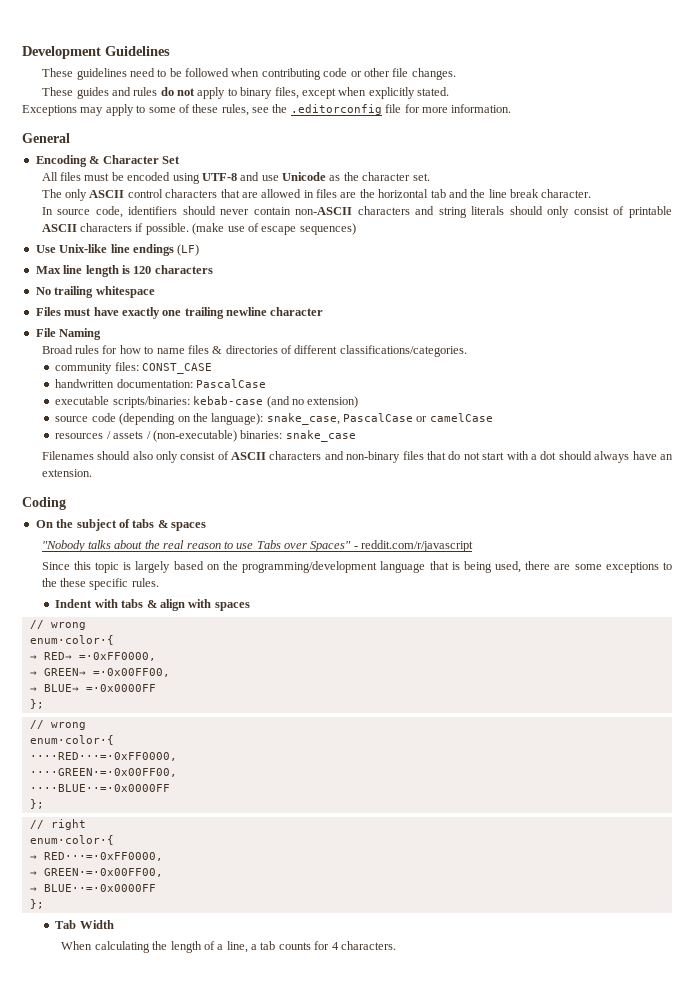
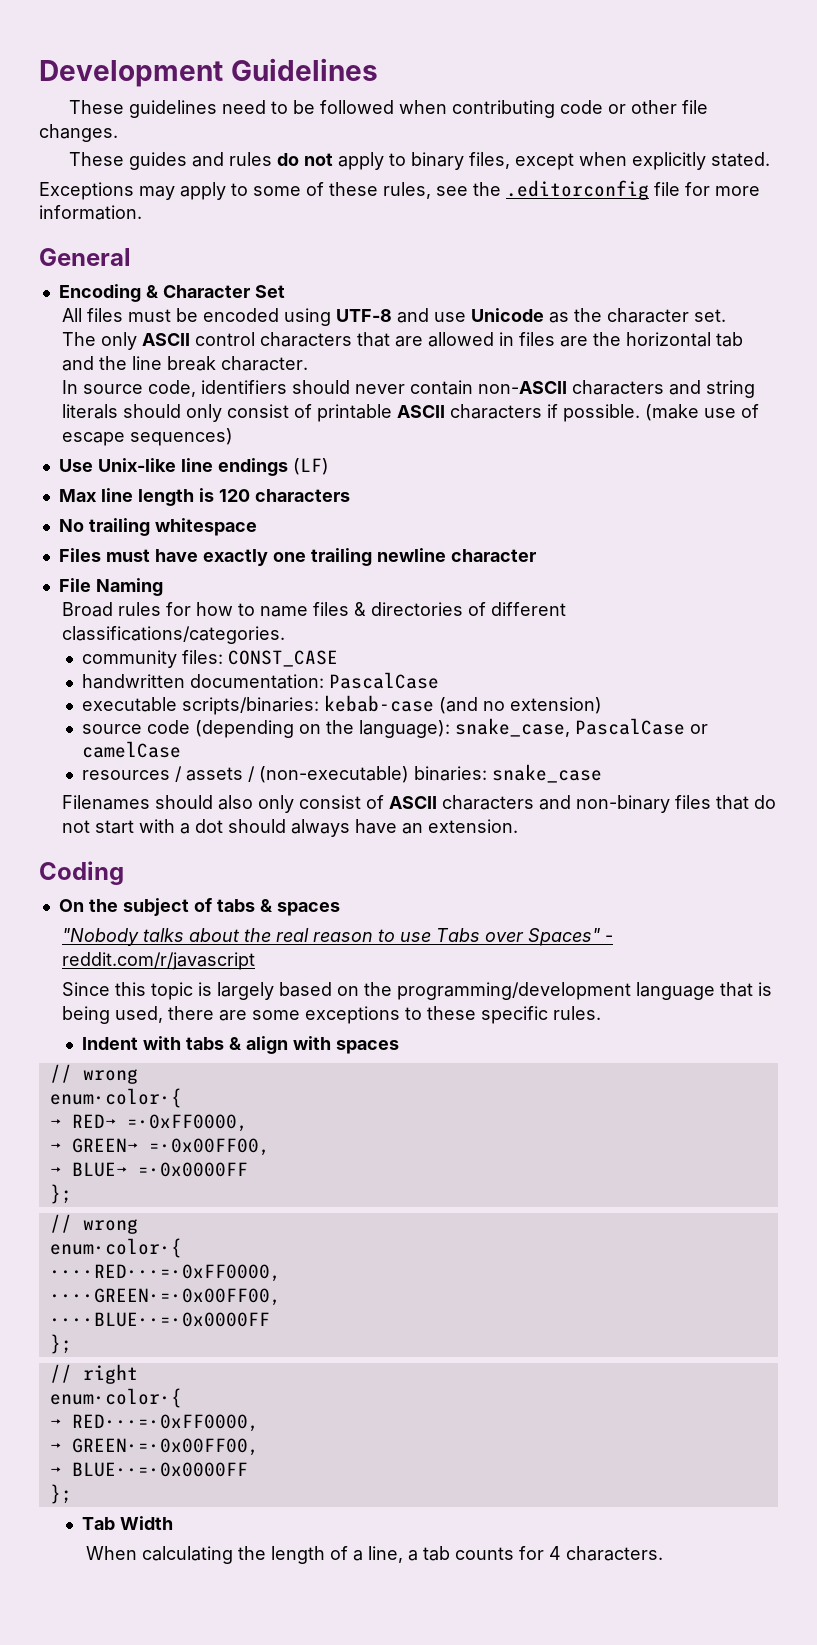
- Since this topic is largely based on the programming/development language that is being used, there are some exceptions to the these specific rules.
+ Since this topic is largely based on the programming/development language that is being used, there are some exceptions to these specific rules.

